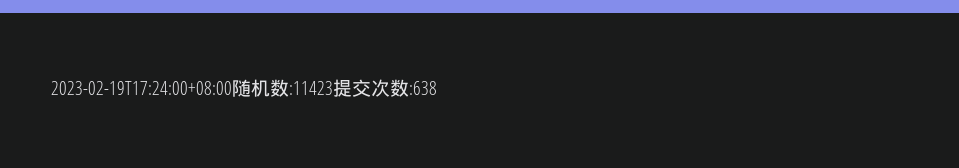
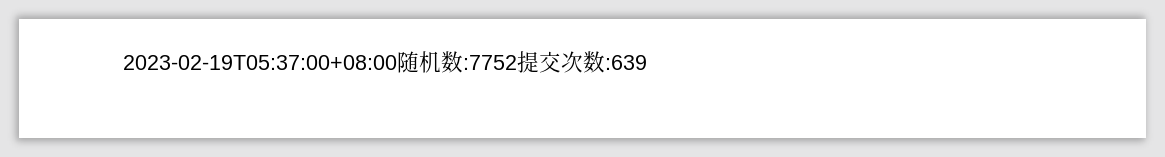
- 2023-02-19T17:24:00+08:00随机数:11423提交次数:638
+ 2023-02-19T05:37:00+08:00随机数:7752提交次数:639

